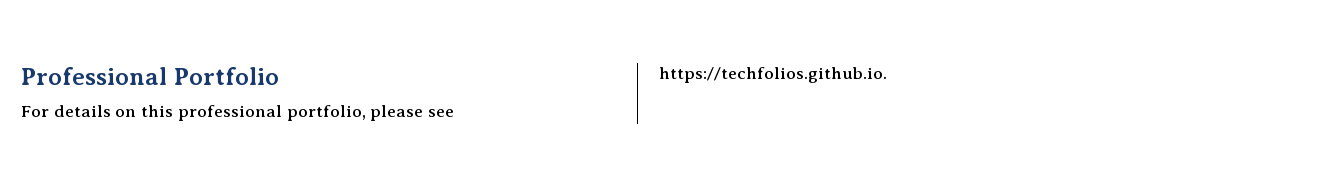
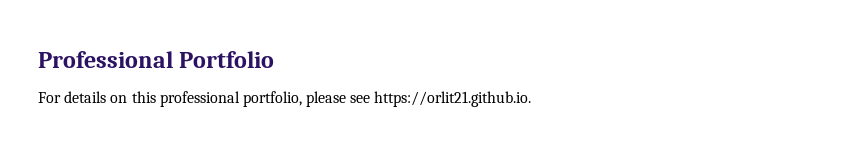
- For details on this professional portfolio, please see https://techfolios.github.io.
+ For details on this professional portfolio, please see https://orlit21.github.io.

